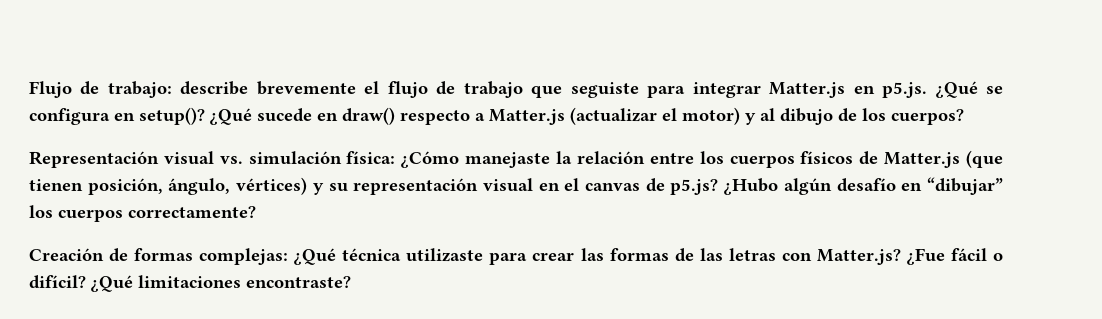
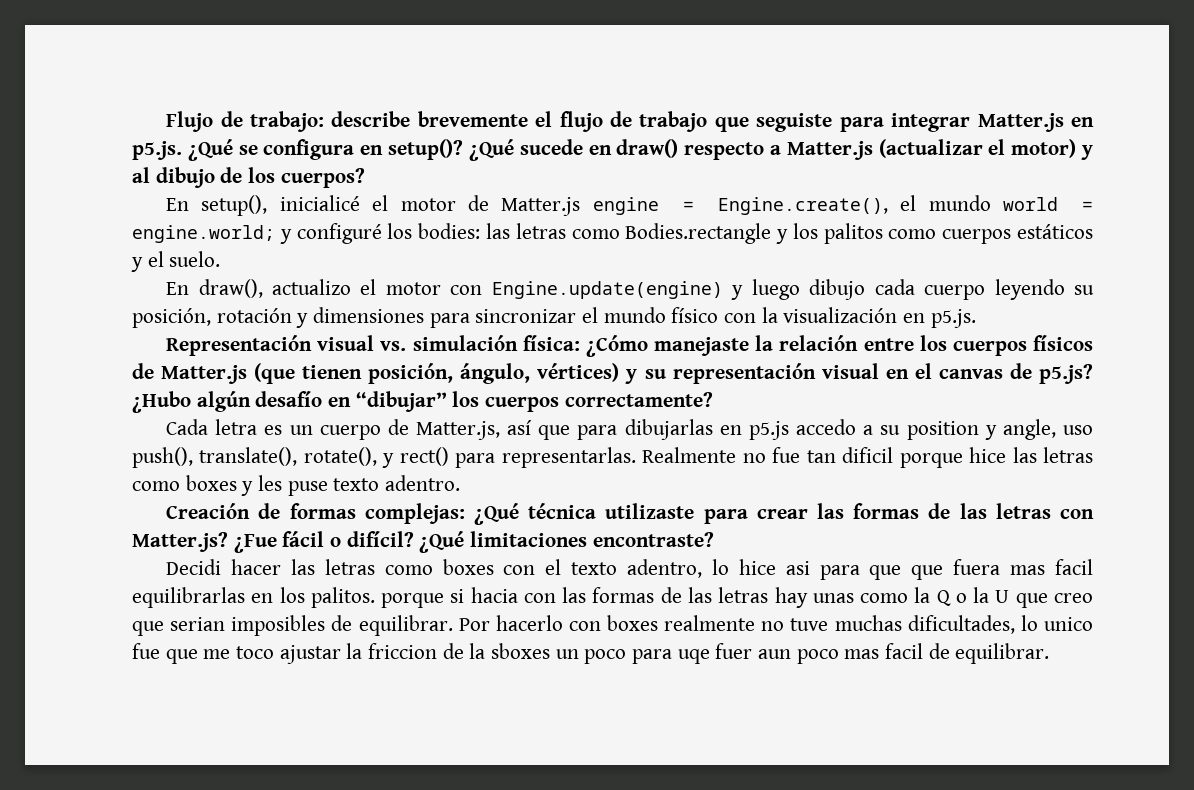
+ En setup(), inicialicé el motor de Matter.js engine = Engine.create(), el mundo world = engine.world; y configuré los bodies: las letras como Bodies.rectangle y los palitos como cuerpos estáticos y el suelo.
+ En draw(), actualizo el motor con Engine.update(engine) y luego dibujo cada cuerpo leyendo su posición, rotación y dimensiones para sincronizar el mundo físico con la visualización en p5.js.
+ Cada letra es un cuerpo de Matter.js, así que para dibujarlas en p5.js accedo a su position y angle, uso push(), translate(), rotate(), y rect() para representarlas. Realmente no fue tan dificil porque hice las letras como boxes y les puse texto adentro.
+ Decidi hacer las letras como boxes con el texto adentro, lo hice asi para que que fuera mas facil equilibrarlas en los palitos. porque si hacia con las formas de las letras hay unas como la Q o la U que creo que serian imposibles de equilibrar. Por hacerlo con boxes realmente no tuve muchas dificultades, lo unico fue que me toco ajustar la friccion de la sboxes un poco para uqe fuer aun poco mas facil de equilibrar.

